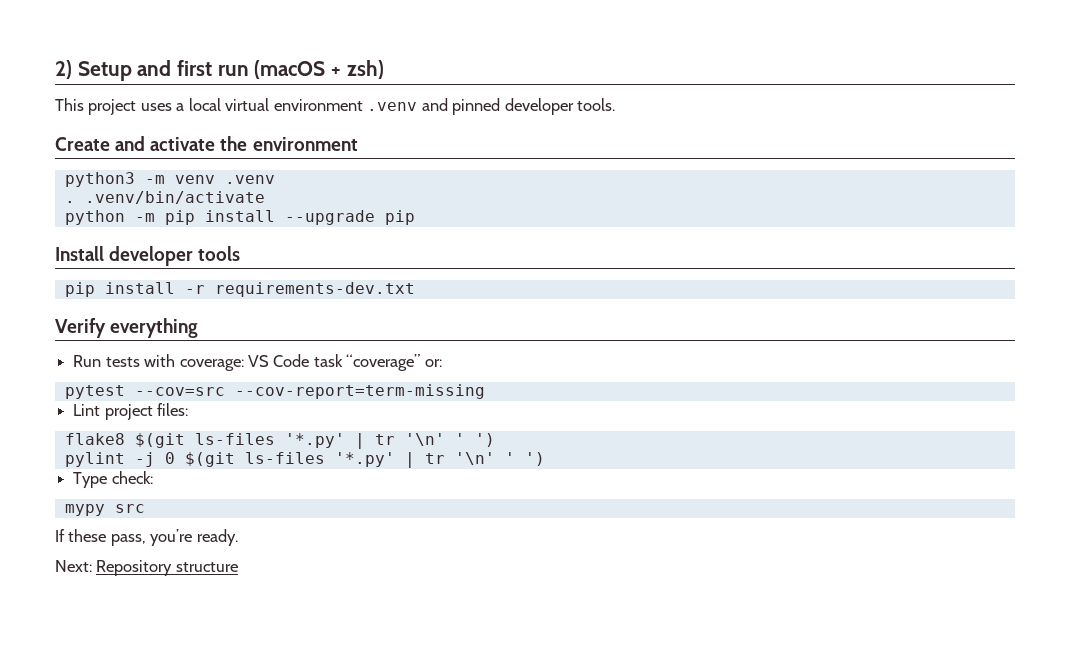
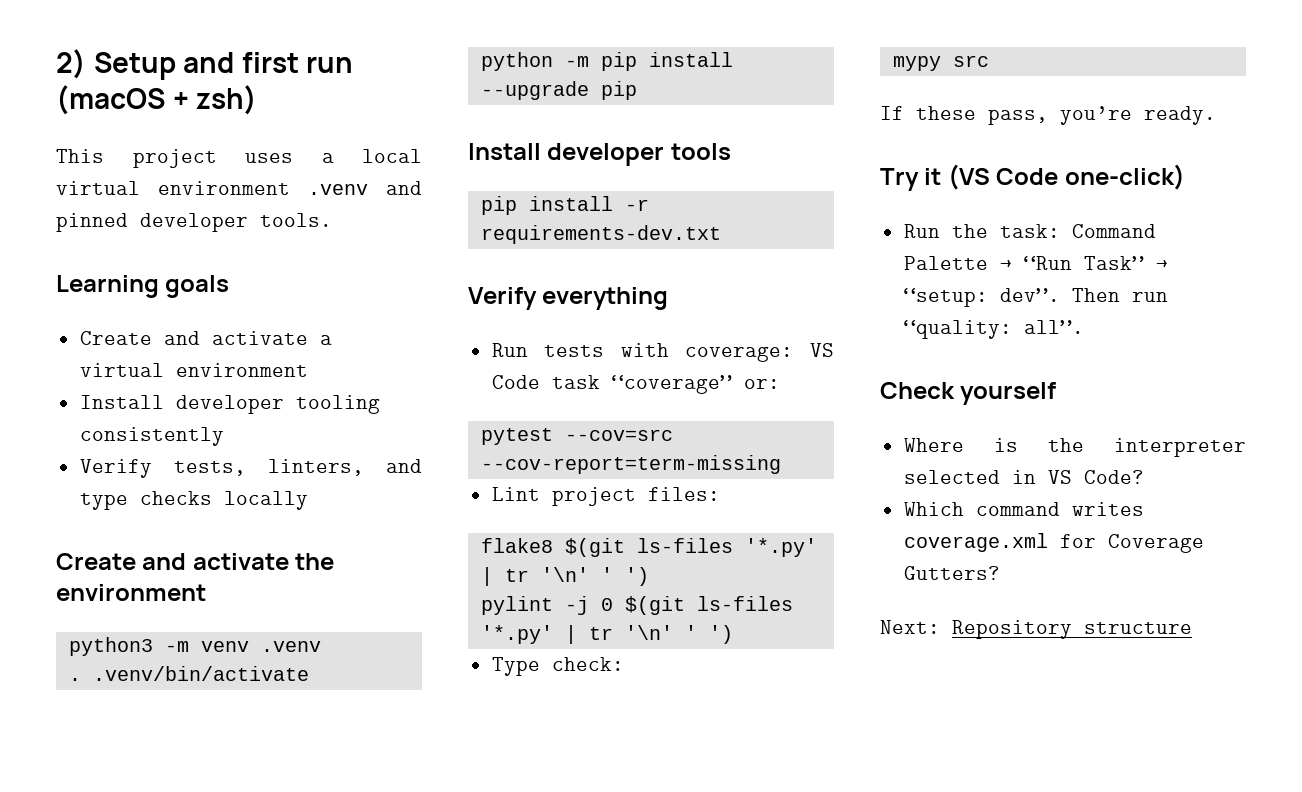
+ Learning goals
+ Create and activate a virtual environment
+ Install developer tooling consistently
+ Verify tests, linters, and type checks locally
+ Try it (VS Code one-click)
+ Run the task: Command Palette → “Run Task” → “setup: dev”. Then run “quality: all”.
+ Check yourself
+ Where is the interpreter selected in VS Code?
+ Which command writes coverage.xml for Coverage Gutters?

